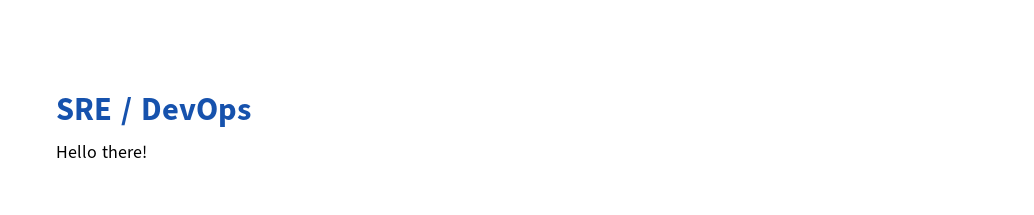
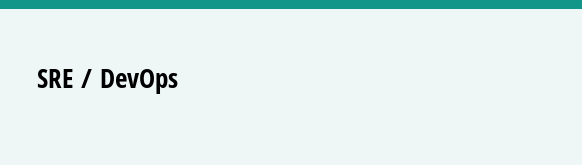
- Hello there!

